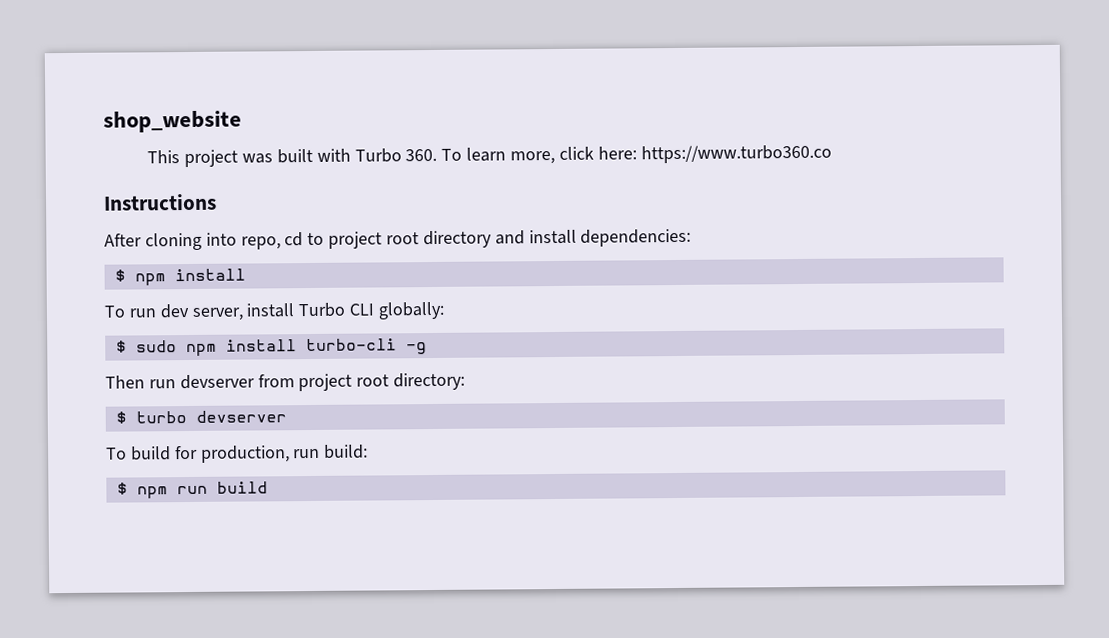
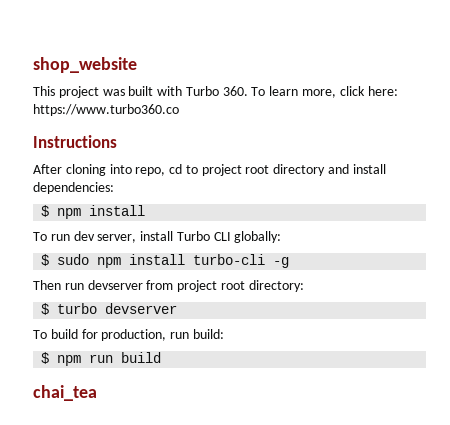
+ chai_tea

